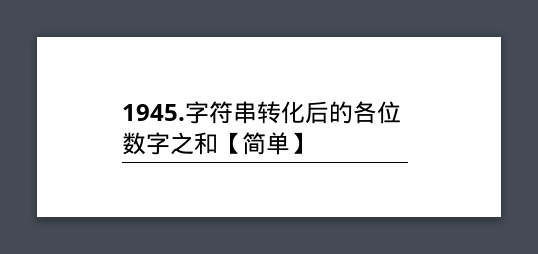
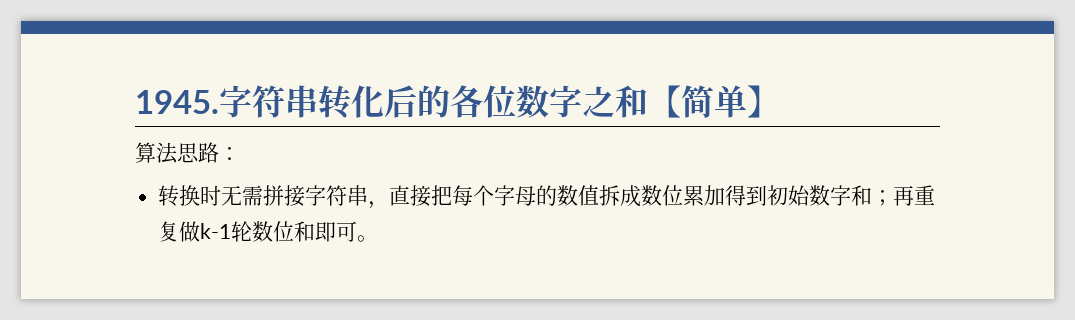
+ 算法思路：
+ 转换时无需拼接字符串，直接把每个字母的数值拆成数位累加得到初始数字和；再重复做k-1轮数位和即可。

